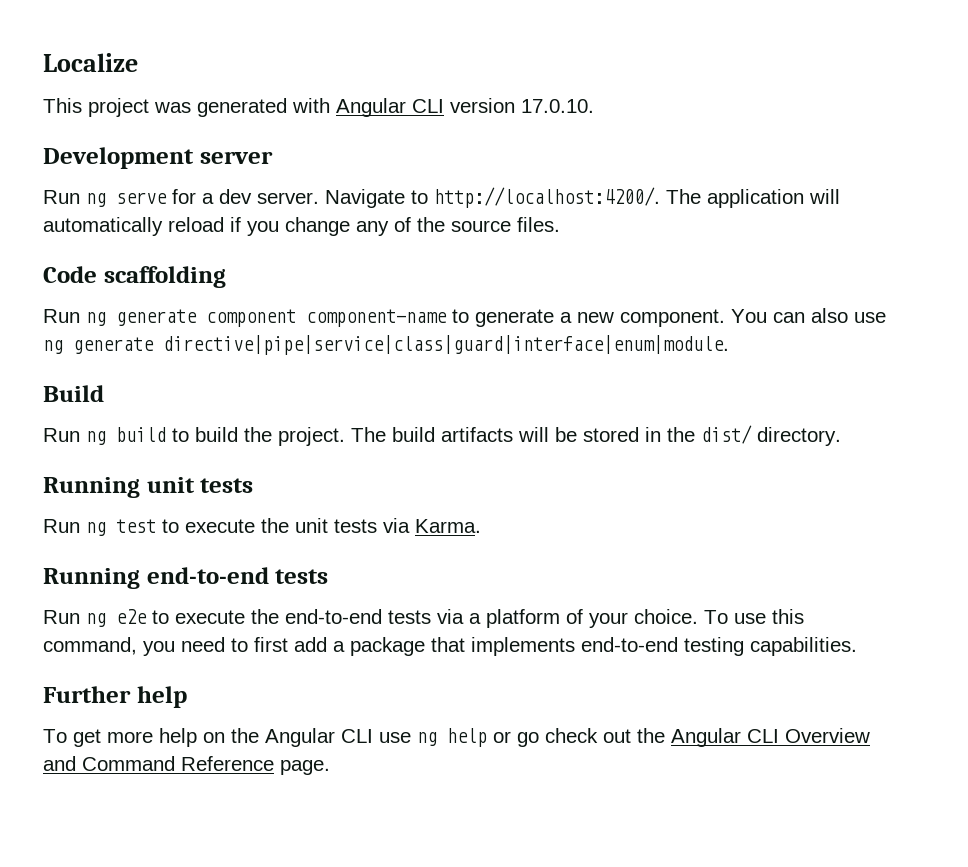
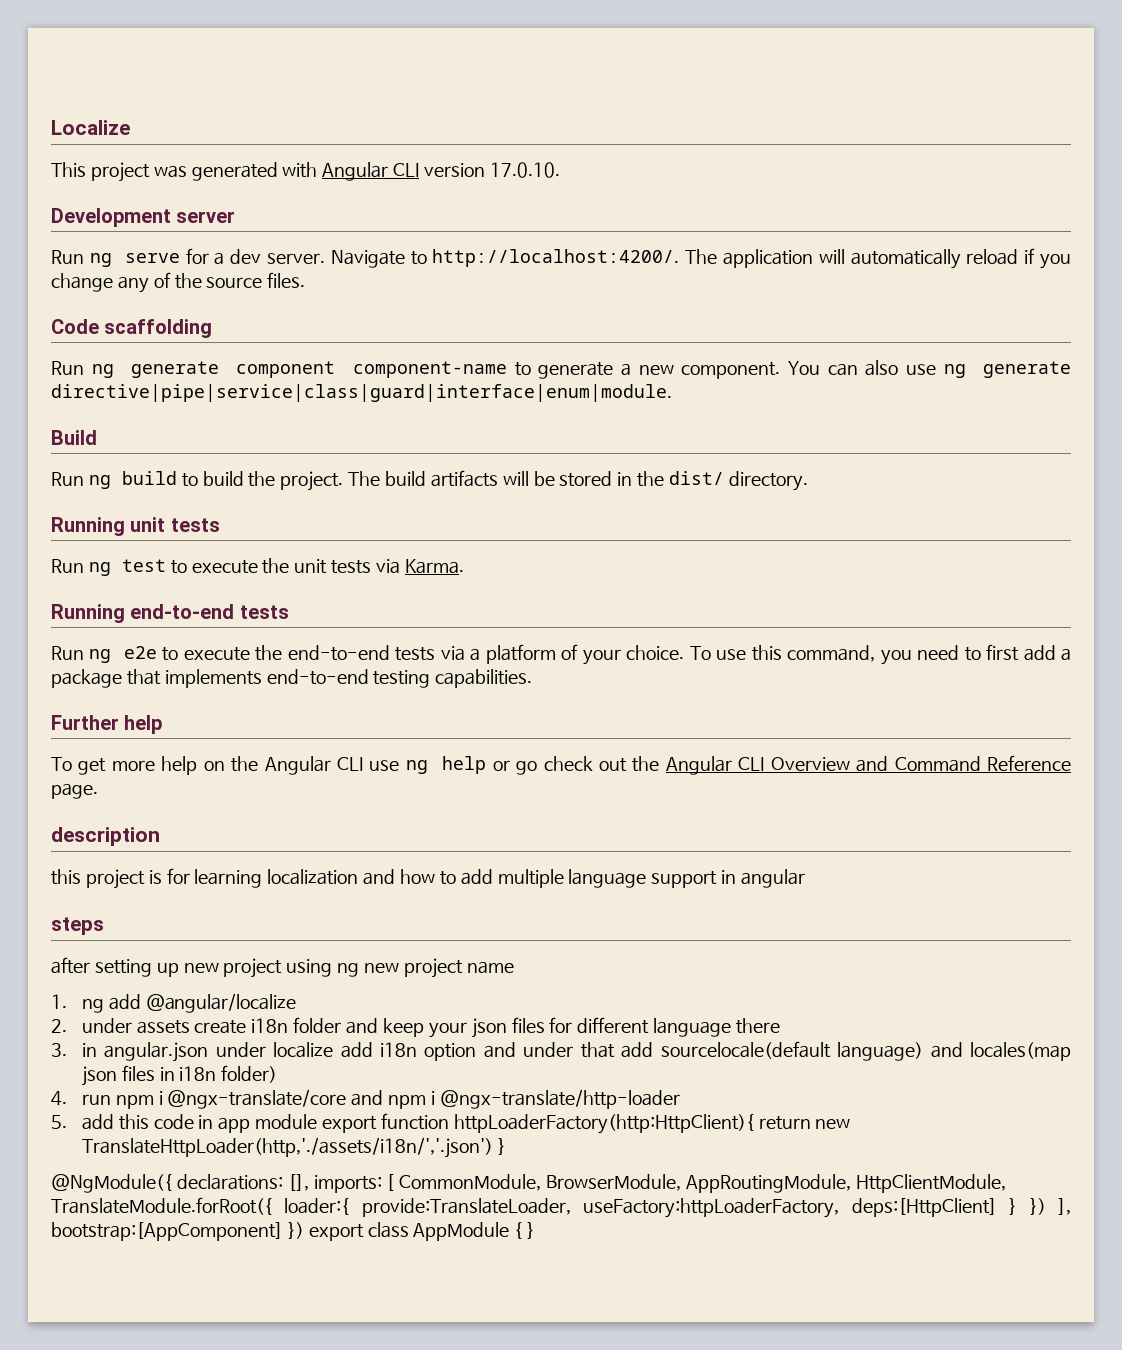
+ description
+ this project is for learning localization and how to add multiple language support in angular
+ steps
+ after setting up new project using ng new project name
+ 1. ng add @angular/localize
+ 2. under assets create i18n folder and keep your json files for different language there
+ 3. in angular.json under localize add i18n option and under that add sourcelocale(default language) and locales(map json files in i18n folder)
+ 4. run npm i @ngx-translate/core and npm i @ngx-translate/http-loader
+ 5. add this code in app module export function httpLoaderFactory(http:HttpClient){ return new TranslateHttpLoader(http,'./assets/i18n/','.json') }
+ @NgModule({ declarations: [], imports: [ CommonModule, BrowserModule, AppRoutingModule, HttpClientModule, TranslateModule.forRoot({ loader:{ provide:TranslateLoader, useFactory:httpLoaderFactory, deps:[HttpClient] } }) ], bootstrap:[AppComponent] }) export class AppModule { }

